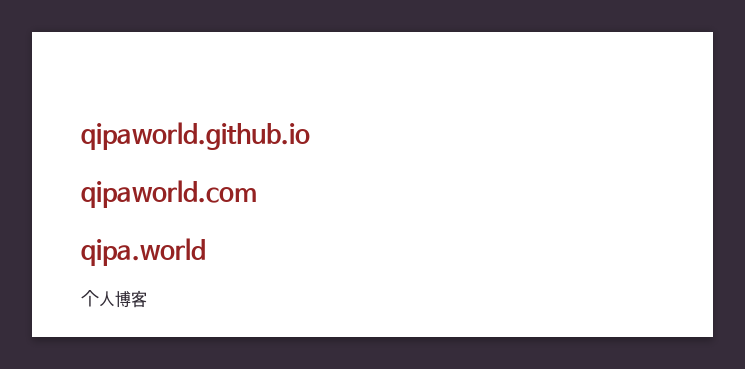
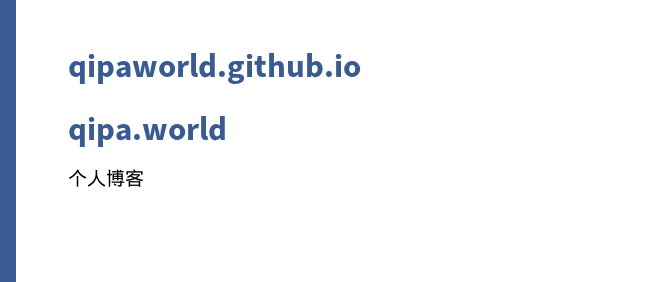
- qipaworld.com

